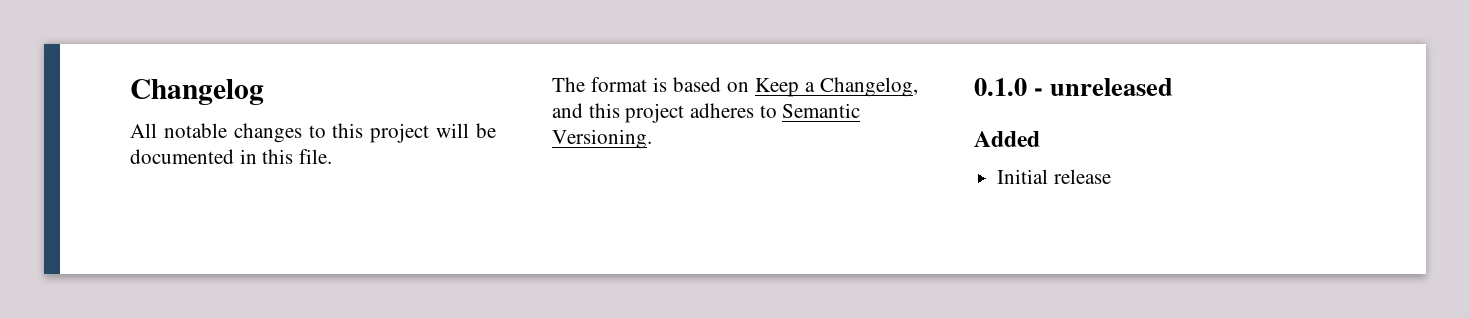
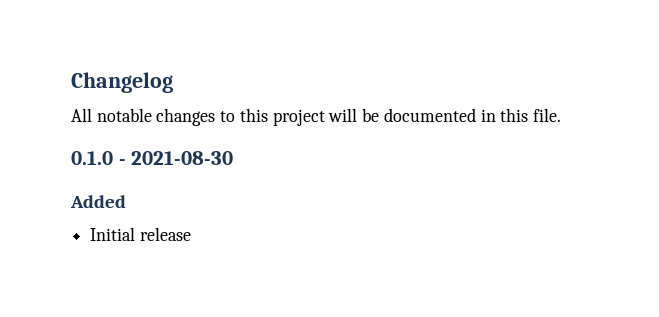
- The format is based on Keep a Changelog, and this project adheres to Semantic Versioning.
- 0.1.0 - unreleased
+ 0.1.0 - 2021-08-30

